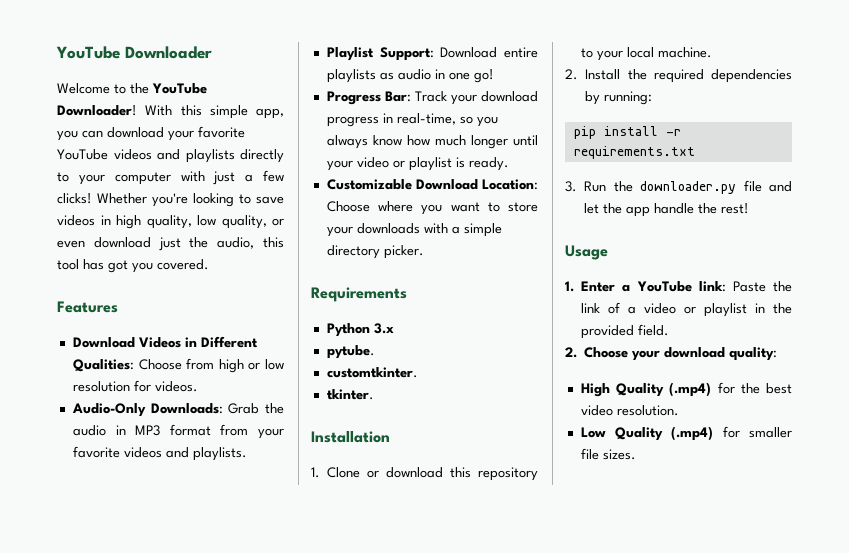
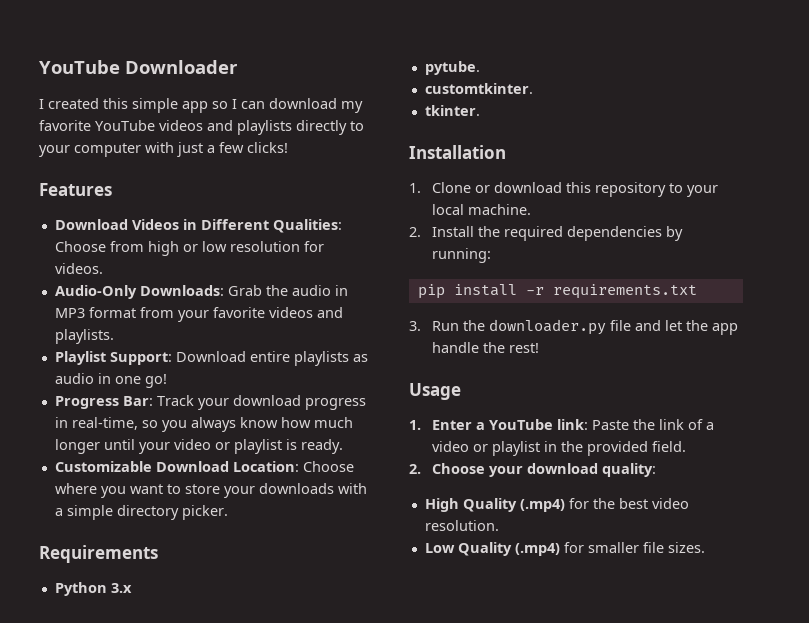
- Welcome to the YouTube Downloader! With this simple app, you can download your favorite YouTube videos and playlists directly to your computer with just a few clicks! Whether you're looking to save videos in high quality, low quality, or even download just the audio, this tool has got you covered.
+ I created this simple app so I can download my favorite YouTube videos and playlists directly to your computer with just a few clicks!

